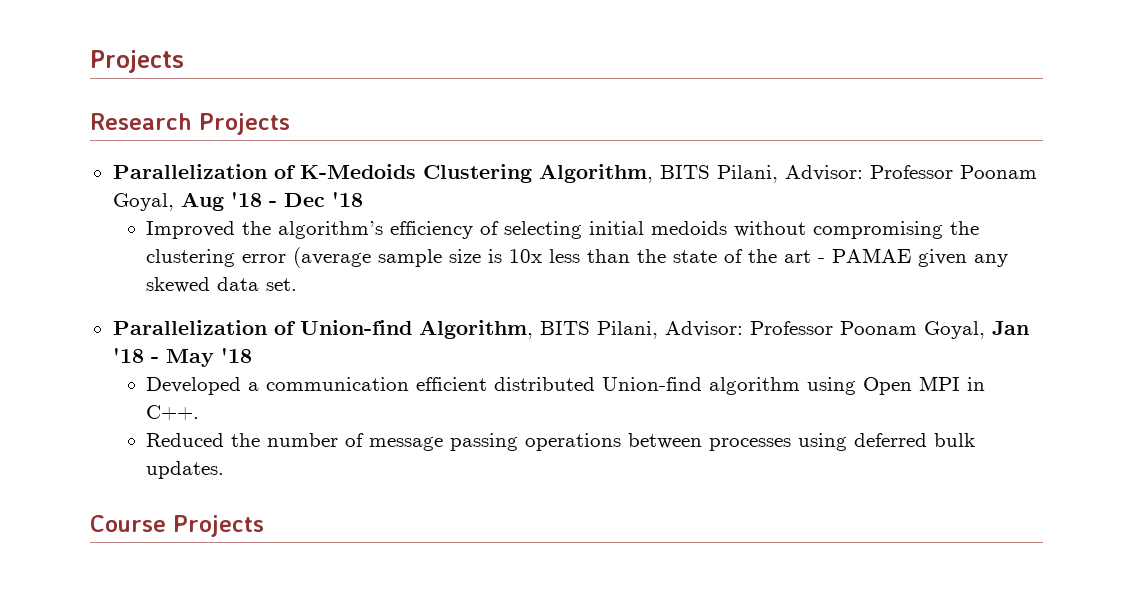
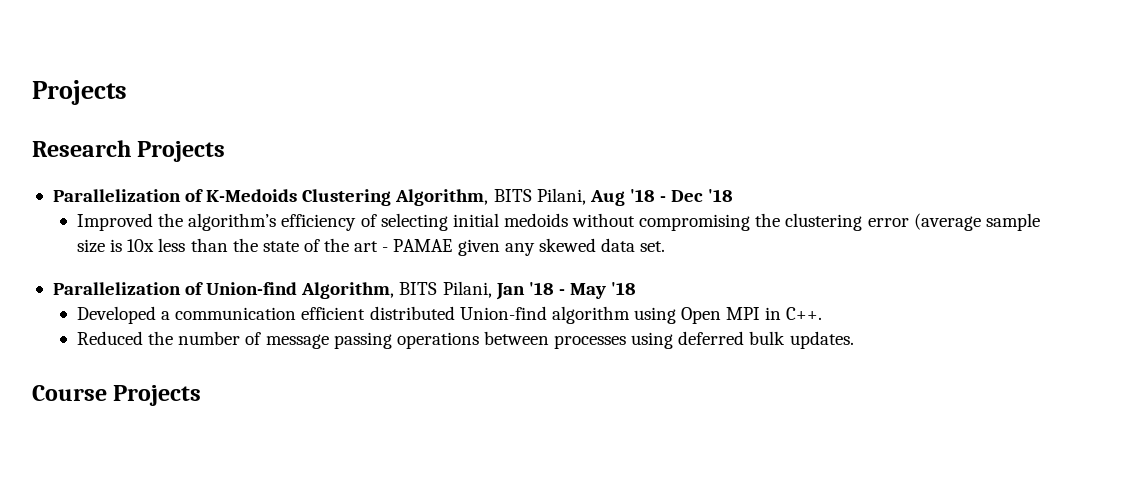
- Parallelization of K-Medoids Clustering Algorithm, BITS Pilani, Advisor: Professor Poonam Goyal, Aug '18 - Dec '18
+ Parallelization of K-Medoids Clustering Algorithm, BITS Pilani, Aug '18 - Dec '18
- Parallelization of Union-find Algorithm, BITS Pilani, Advisor: Professor Poonam Goyal, Jan '18 - May '18
+ Parallelization of Union-find Algorithm, BITS Pilani, Jan '18 - May '18

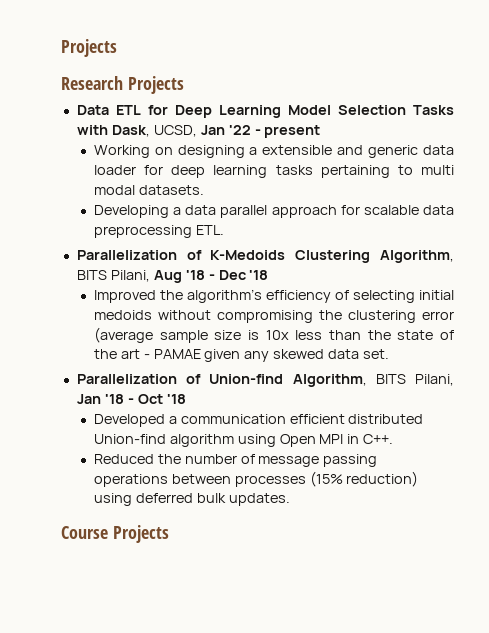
+ Data ETL for Deep Learning Model Selection Tasks with Dask, UCSD, Jan '22 - present
+ Working on designing a extensible and generic data loader for deep learning tasks pertaining to multi modal datasets.
+ Developing a data parallel approach for scalable data preprocessing ETL.
- Parallelization of Union-find Algorithm, BITS Pilani, Jan '18 - May '18
+ Parallelization of Union-find Algorithm, BITS Pilani, Jan '18 - Oct '18
- Reduced the number of message passing operations between processes using deferred bulk updates.
+ Reduced the number of message passing operations between processes (15% reduction) using deferred bulk updates.

